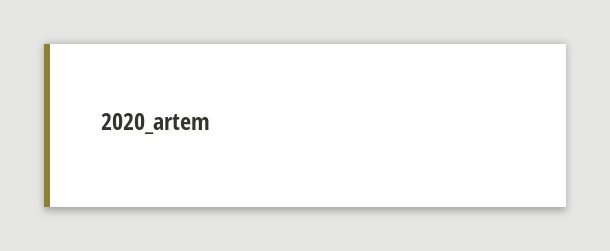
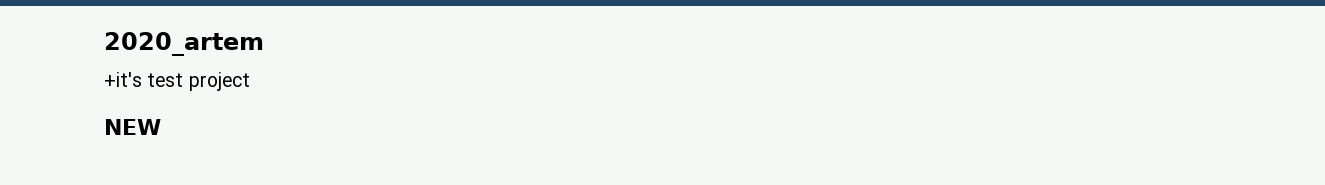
+ +it's test project
+ NEW

